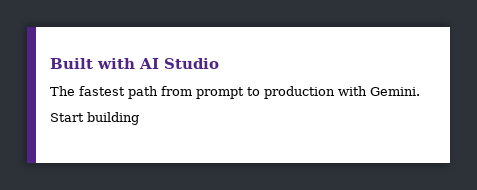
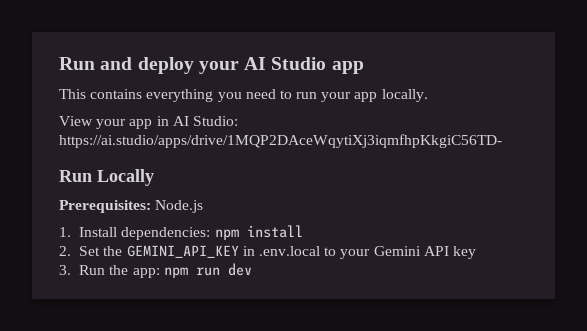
- Built with AI Studio
- The fastest path from prompt to production with Gemini.
- Start building
+ Run and deploy your AI Studio app
+ This contains everything you need to run your app locally.
+ View your app in AI Studio: https://ai.studio/apps/drive/1MQP2DAceWqytiXj3iqmfhpKkgiC56TD-
+ Run Locally
+ Prerequisites: Node.js
+ 1. Install dependencies: npm install
+ 2. Set the GEMINI_API_KEY in .env.local to your Gemini API key
+ 3. Run the app: npm run dev

